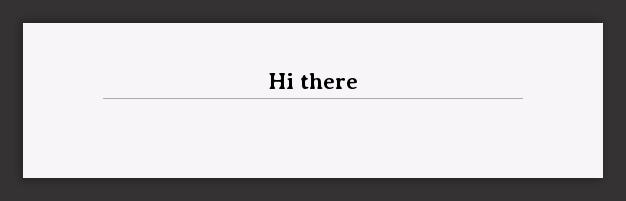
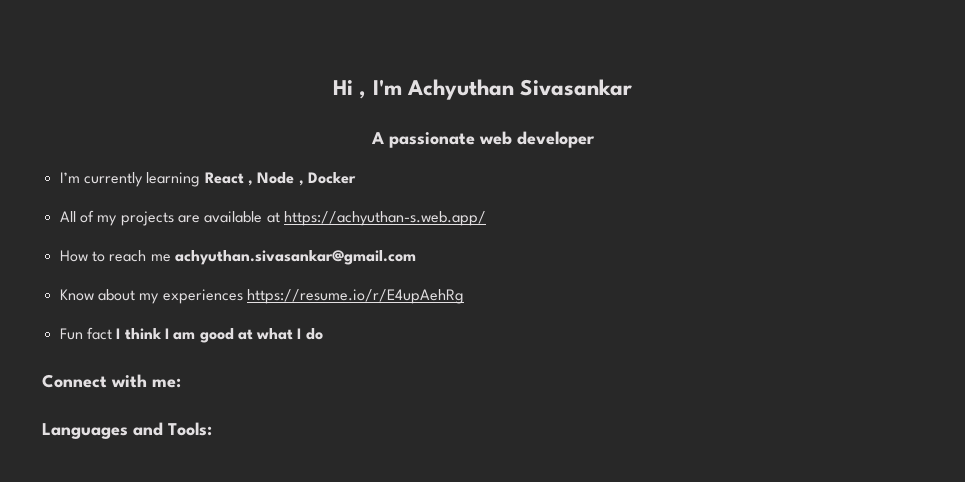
- Hi there
+ Hi , I'm Achyuthan Sivasankar
+ A passionate web developer
+ I’m currently learning React , Node , Docker
+ All of my projects are available at https://achyuthan-s.web.app/
+ How to reach me achyuthan.sivasankar@gmail.com
+ Know about my experiences https://resume.io/r/E4upAehRg
+ Fun fact I think I am good at what I do
+ Connect with me:
+ Languages and Tools:

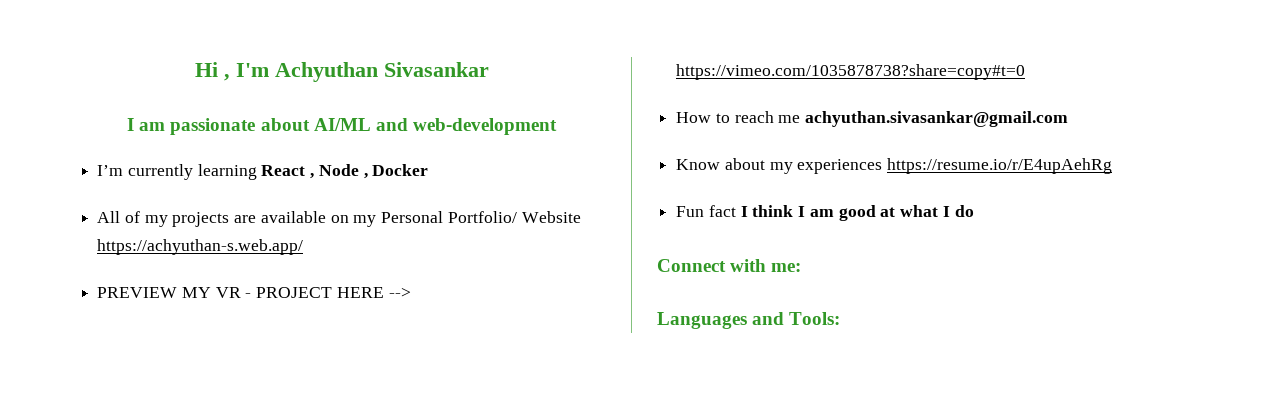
- A passionate web developer
+ I am passionate about AI/ML and web-development
- All of my projects are available at https://achyuthan-s.web.app/
+ All of my projects are available on my Personal Portfolio/ Website https://achyuthan-s.web.app/
+ PREVIEW MY VR - PROJECT HERE --> https://vimeo.com/1035878738?share=copy#t=0

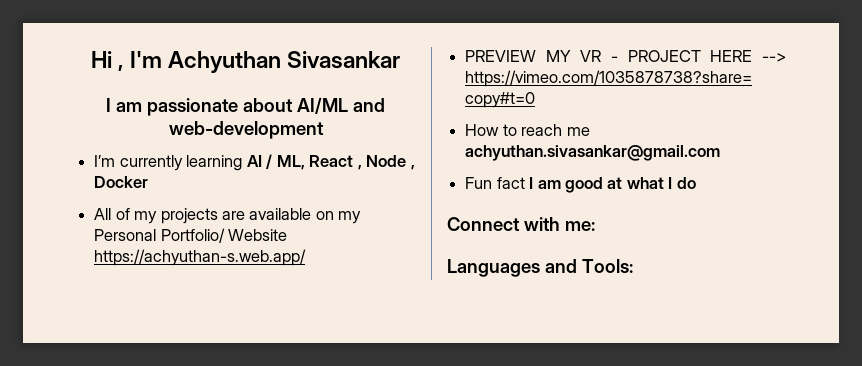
- I’m currently learning React , Node , Docker
+ I’m currently learning AI / ML, React , Node , Docker
- Know about my experiences https://resume.io/r/E4upAehRg
- Fun fact I think I am good at what I do
+ Fun fact I am good at what I do

